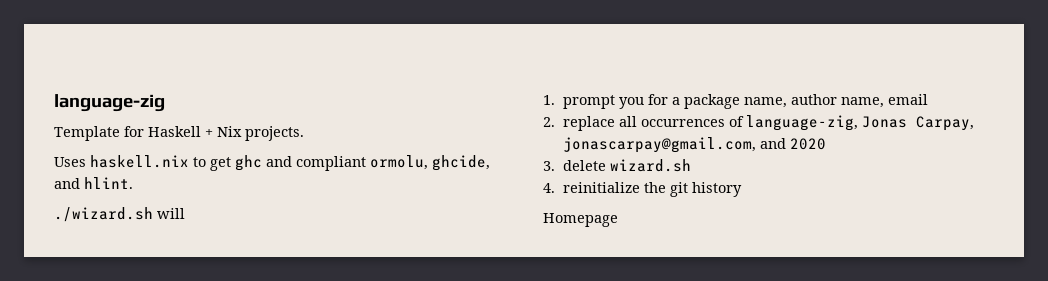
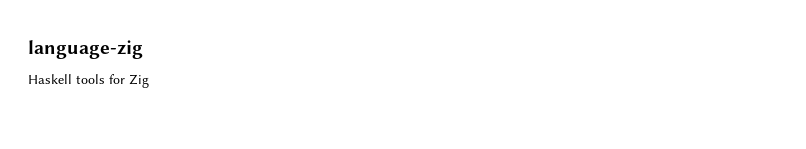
- Template for Haskell + Nix projects.
- Uses haskell.nix to get ghc and compliant ormolu, ghcide, and hlint.
- ./wizard.sh will
- 1. prompt you for a package name, author name, email
- 2. replace all occurrences of language-zig, Jonas Carpay, jonascarpay@gmail.com, and 2020
- 3. delete wizard.sh
- 4. reinitialize the git history
- Homepage
+ Haskell tools for Zig

